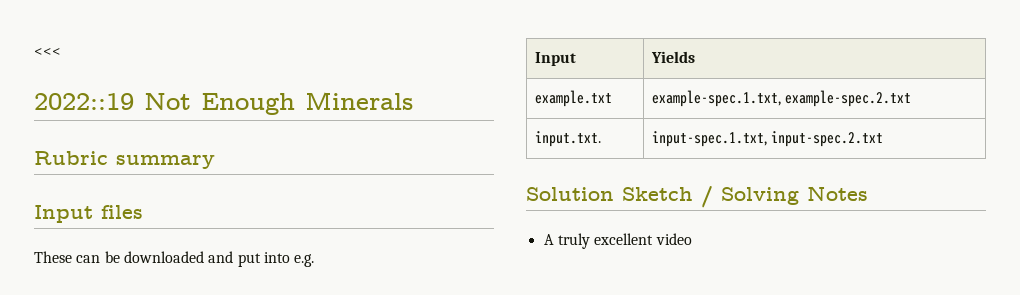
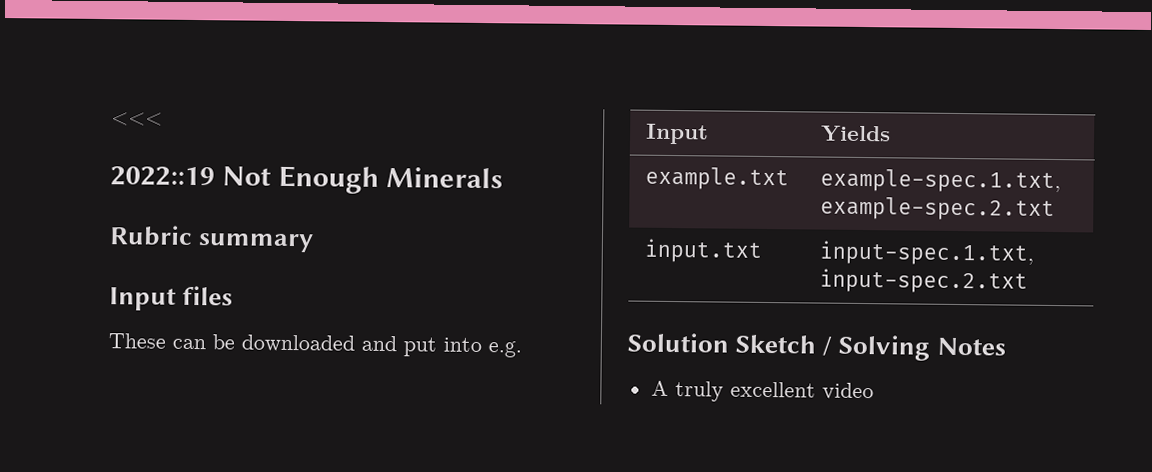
- input.txt. | input-spec.1.txt, input-spec.2.txt
+ input.txt | input-spec.1.txt, input-spec.2.txt

